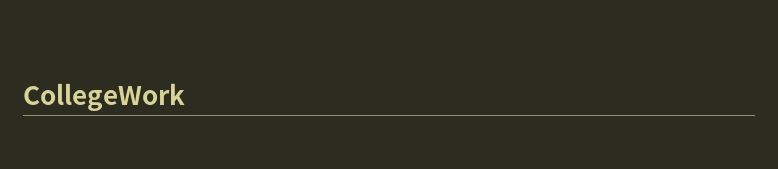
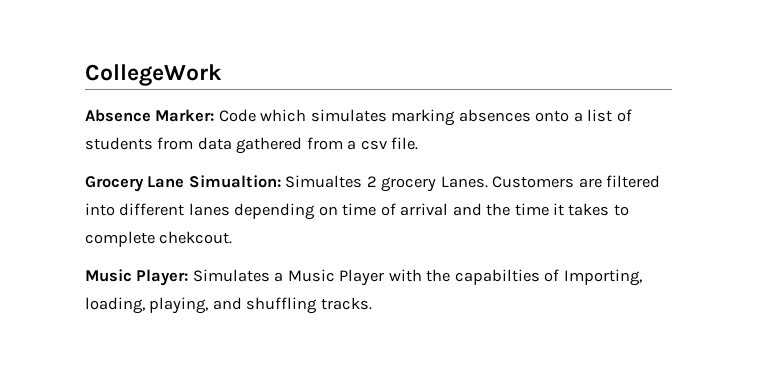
+ Absence Marker: Code which simulates marking absences onto a list of students from data gathered from a csv file.
+ Grocery Lane Simualtion: Simualtes 2 grocery Lanes. Customers are filtered into different lanes depending on time of arrival and the time it takes to complete chekcout.
+ Music Player: Simulates a Music Player with the capabilties of Importing, loading, playing, and shuffling tracks.

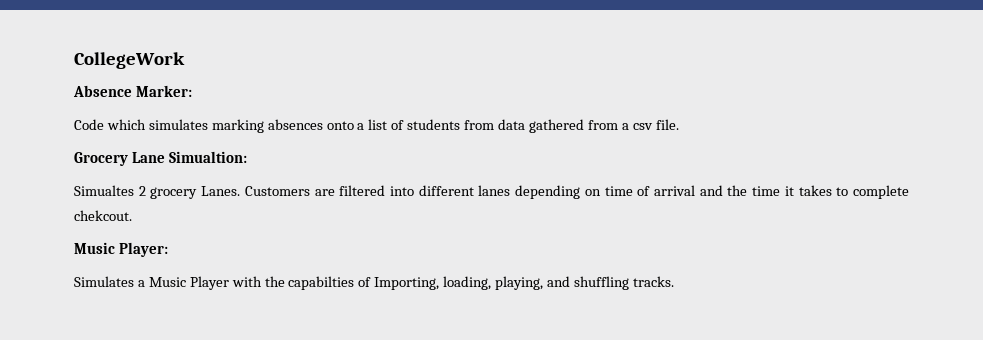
- Absence Marker: Code which simulates marking absences onto a list of students from data gathered from a csv file.
+ Absence Marker:
+ Code which simulates marking absences onto a list of students from data gathered from a csv file.
- Grocery Lane Simualtion: Simualtes 2 grocery Lanes.
+ Grocery Lane Simualtion:
+ Simualtes 2 grocery Lanes.
- Music Player: Simulates a Music Player with the capabilties of Importing, loading, playing, and shuffling tracks.
+ Music Player:
+ Simulates a Music Player with the capabilties of Importing, loading, playing, and shuffling tracks.

